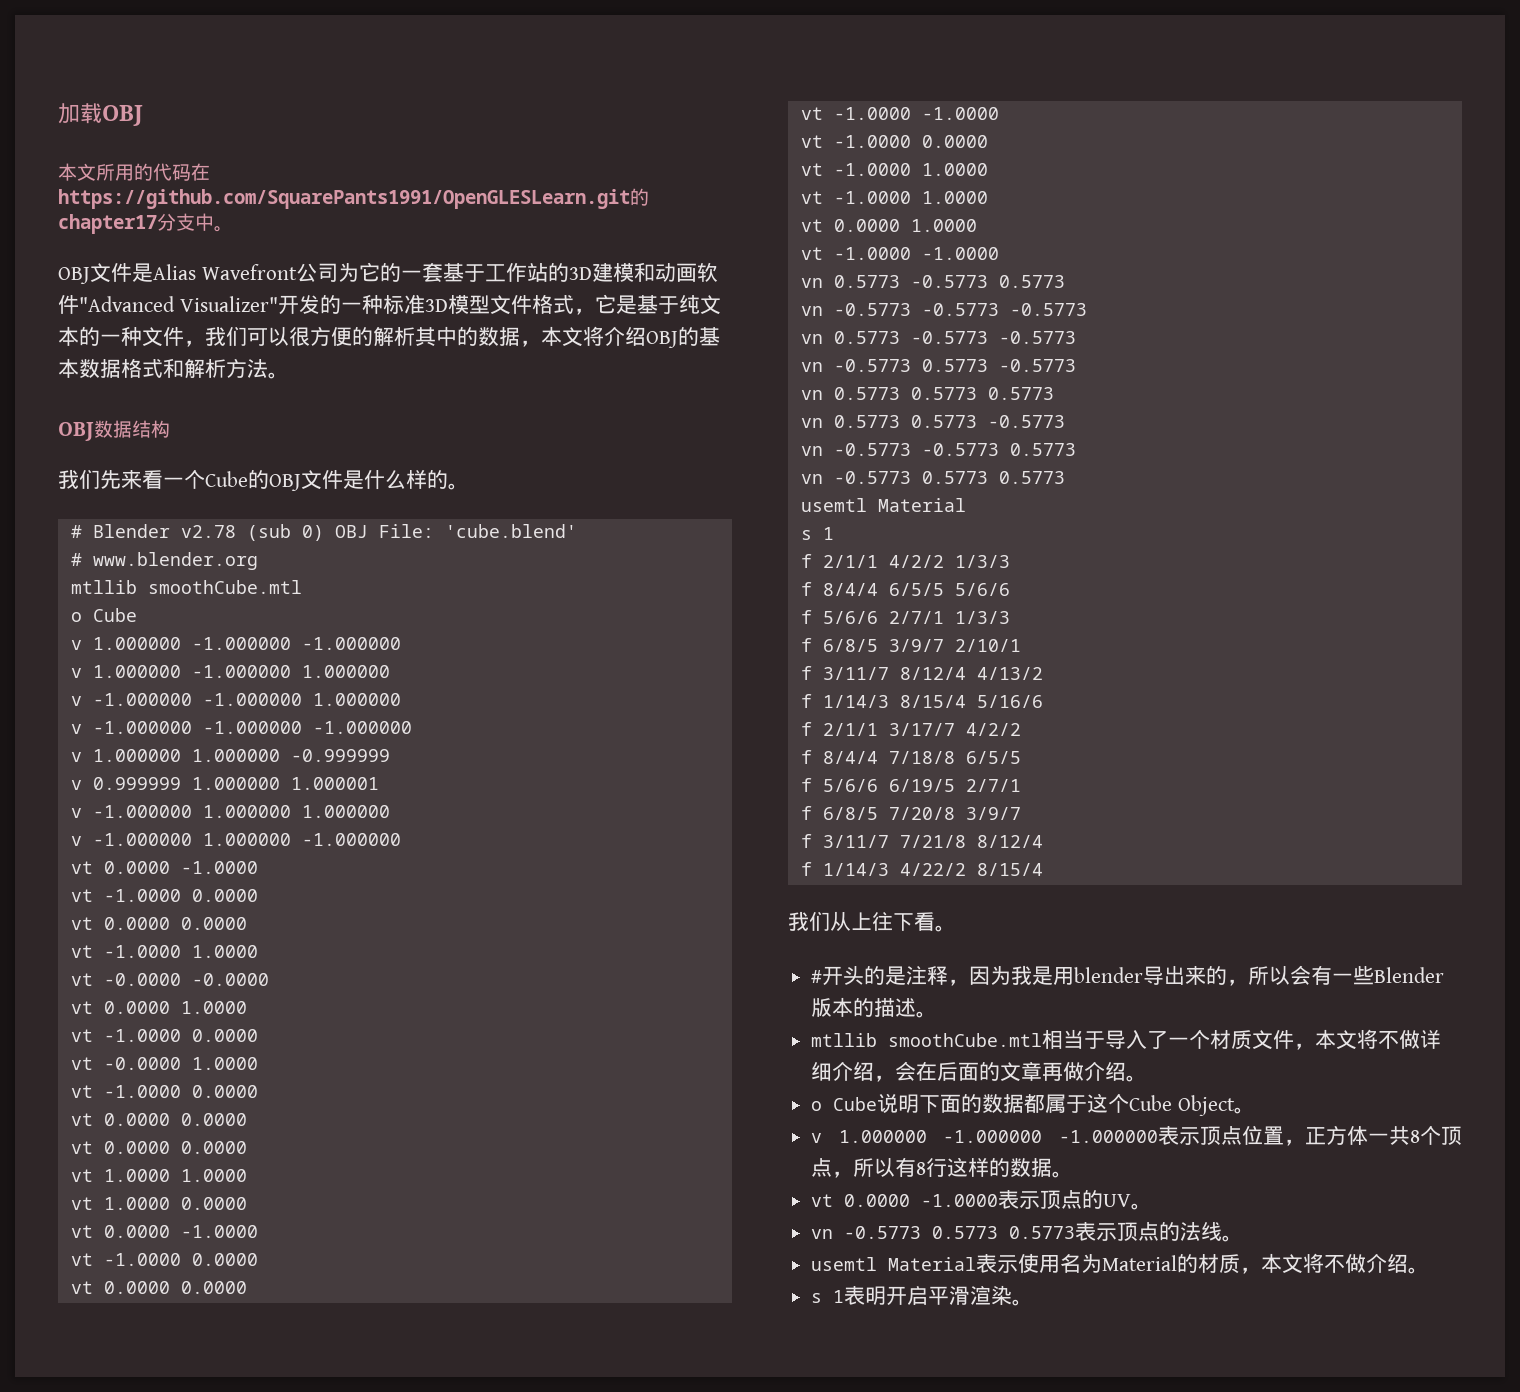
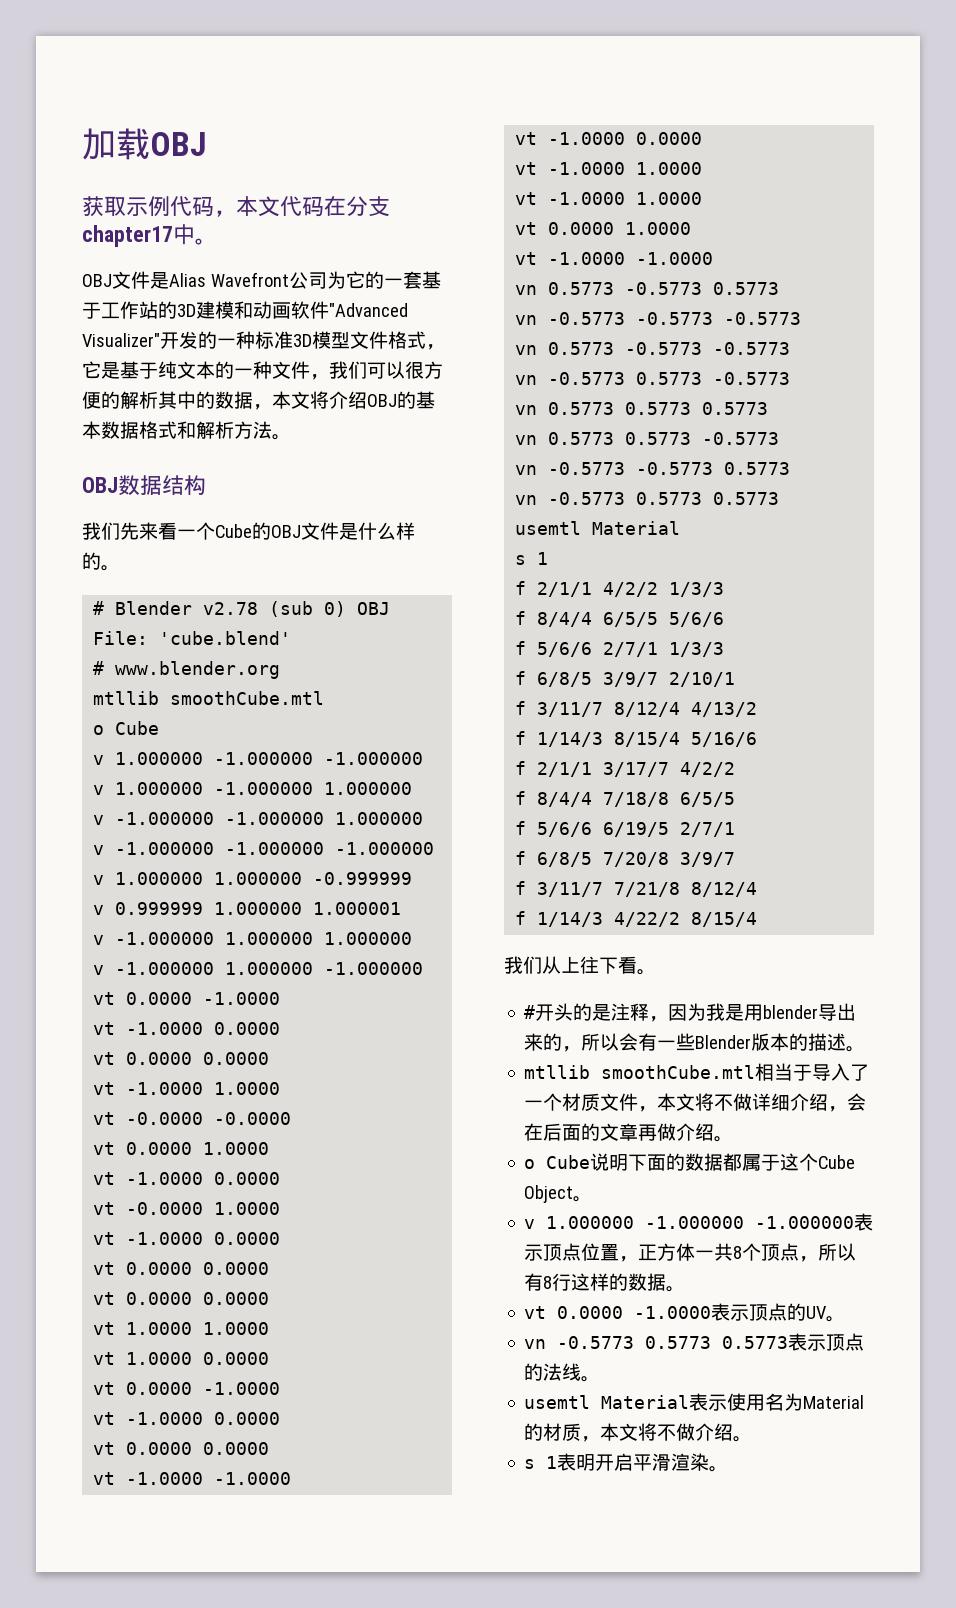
- 本文所用的代码在https://github.com/SquarePants1991/OpenGLESLearn.git的chapter17分支中。
+ 获取示例代码，本文代码在分支chapter17中。

